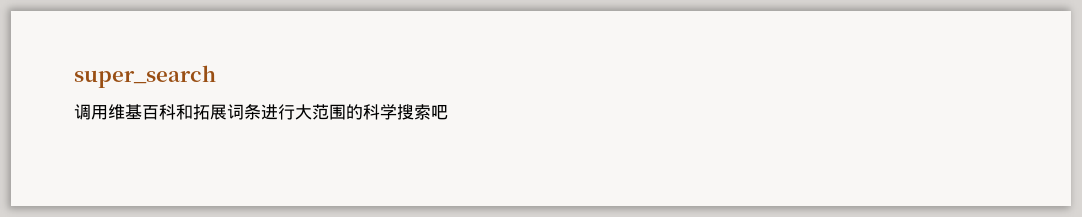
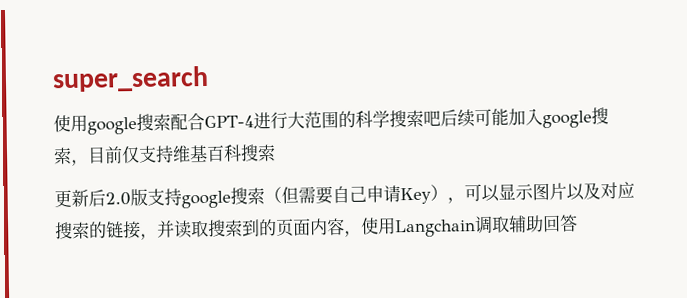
- 调用维基百科和拓展词条进行大范围的科学搜索吧
+ 使用google搜索配合GPT-4进行大范围的科学搜索吧后续可能加入google搜索，目前仅支持维基百科搜索
+ 更新后2.0版支持google搜索（但需要自己申请Key），可以显示图片以及对应搜索的链接，并读取搜索到的页面内容，使用Langchain调取辅助回答

